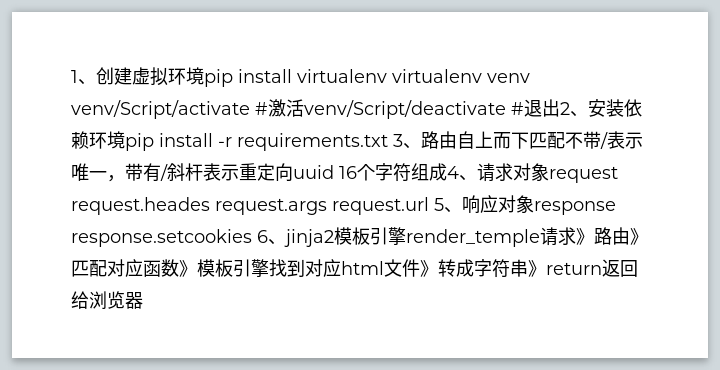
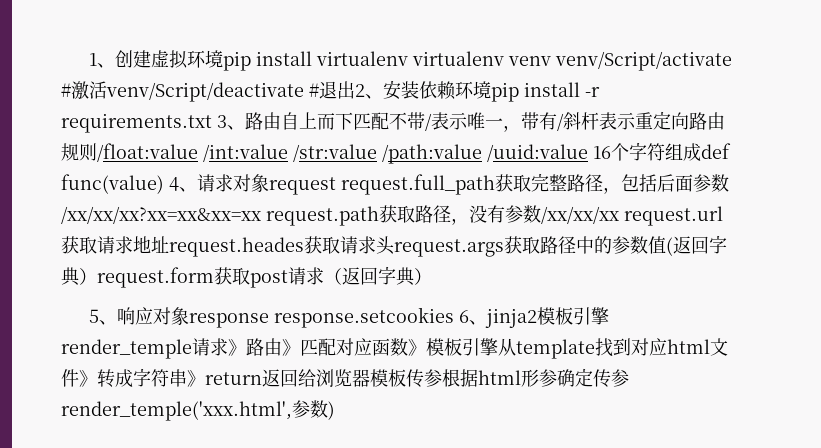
- 1、创建虚拟环境pip install virtualenv virtualenv venv venv/Script/activate #激活venv/Script/deactivate #退出2、安装依赖环境pip install -r requirements.txt 3、路由自上而下匹配不带/表示唯一，带有/斜杆表示重定向uuid 16个字符组成4、请求对象request request.heades request.args request.url 5、响应对象response response.setcookies 6、jinja2模板引擎render_temple请求》路由》匹配对应函数》模板引擎找到对应html文件》转成字符串》return返回给浏览器
+ 1、创建虚拟环境pip install virtualenv virtualenv venv venv/Script/activate #激活venv/Script/deactivate #退出2、安装依赖环境pip install -r requirements.txt 3、路由自上而下匹配不带/表示唯一，带有/斜杆表示重定向路由规则/float:value /int:value /str:value /path:value /uuid:value 16个字符组成def func(value) 4、请求对象request request.full_path获取完整路径，包括后面参数/xx/xx/xx?xx=xx&xx=xx request.path获取路径，没有参数/xx/xx/xx request.url获取请求地址request.heades获取请求头request.args获取路径中的参数值(返回字典）request.form获取post请求（返回字典）
+ 5、响应对象response response.setcookies 6、jinja2模板引擎render_temple请求》路由》匹配对应函数》模板引擎从template找到对应html文件》转成字符串》return返回给浏览器模板传参根据html形参确定传参render_temple('xxx.html',参数)

